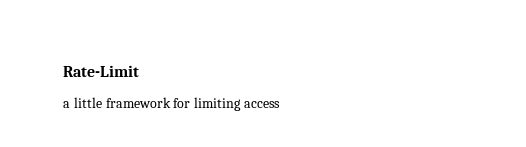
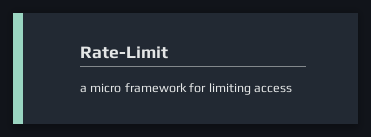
- a little framework for limiting access
+ a micro framework for limiting access

